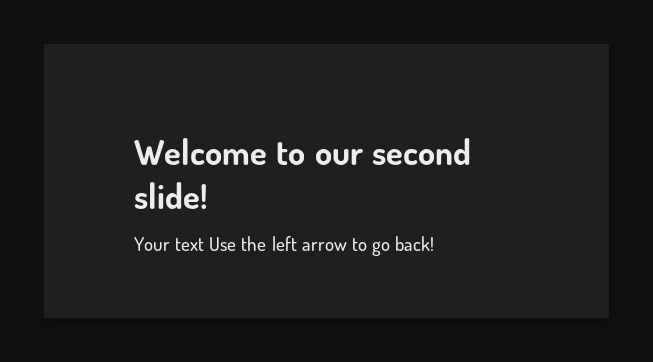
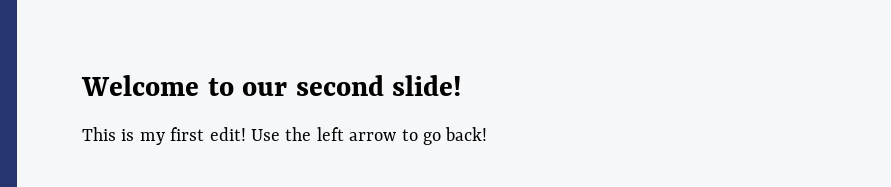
- Your text Use the left arrow to go back!
+ This is my first edit! Use the left arrow to go back!

